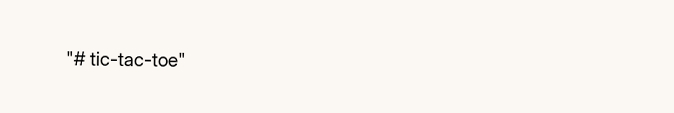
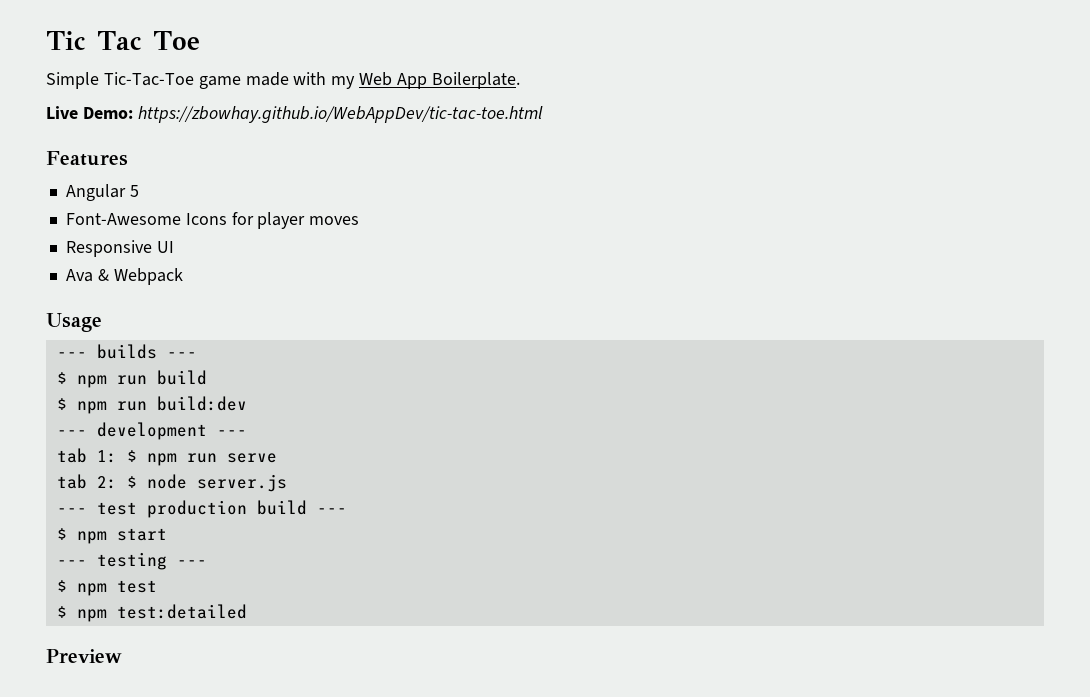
- "# tic-tac-toe"
+ Tic Tac Toe
+ Simple Tic-Tac-Toe game made with my Web App Boilerplate.
+ Live Demo: https://zbowhay.github.io/WebAppDev/tic-tac-toe.html
+ Features
+ Angular 5
+ Font-Awesome Icons for player moves
+ Responsive UI
+ Ava & Webpack
+ Usage
+ --- builds ---
+ $ npm run build
+ $ npm run build:dev
+ --- development ---
+ tab 1: $ npm run serve
+ tab 2: $ node server.js
+ --- test production build ---
+ $ npm start
+ --- testing ---
+ $ npm test
+ $ npm test:detailed
+ Preview

